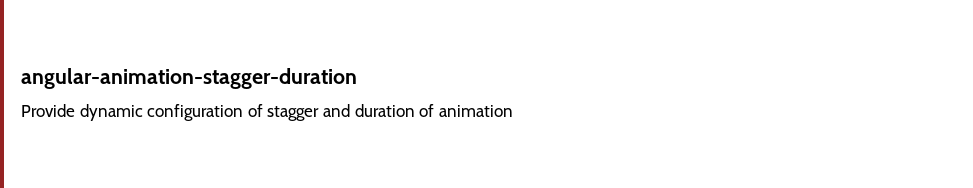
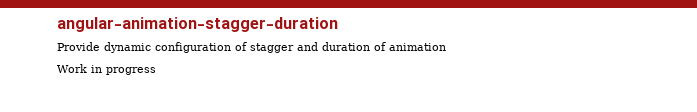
+ Work in progress

